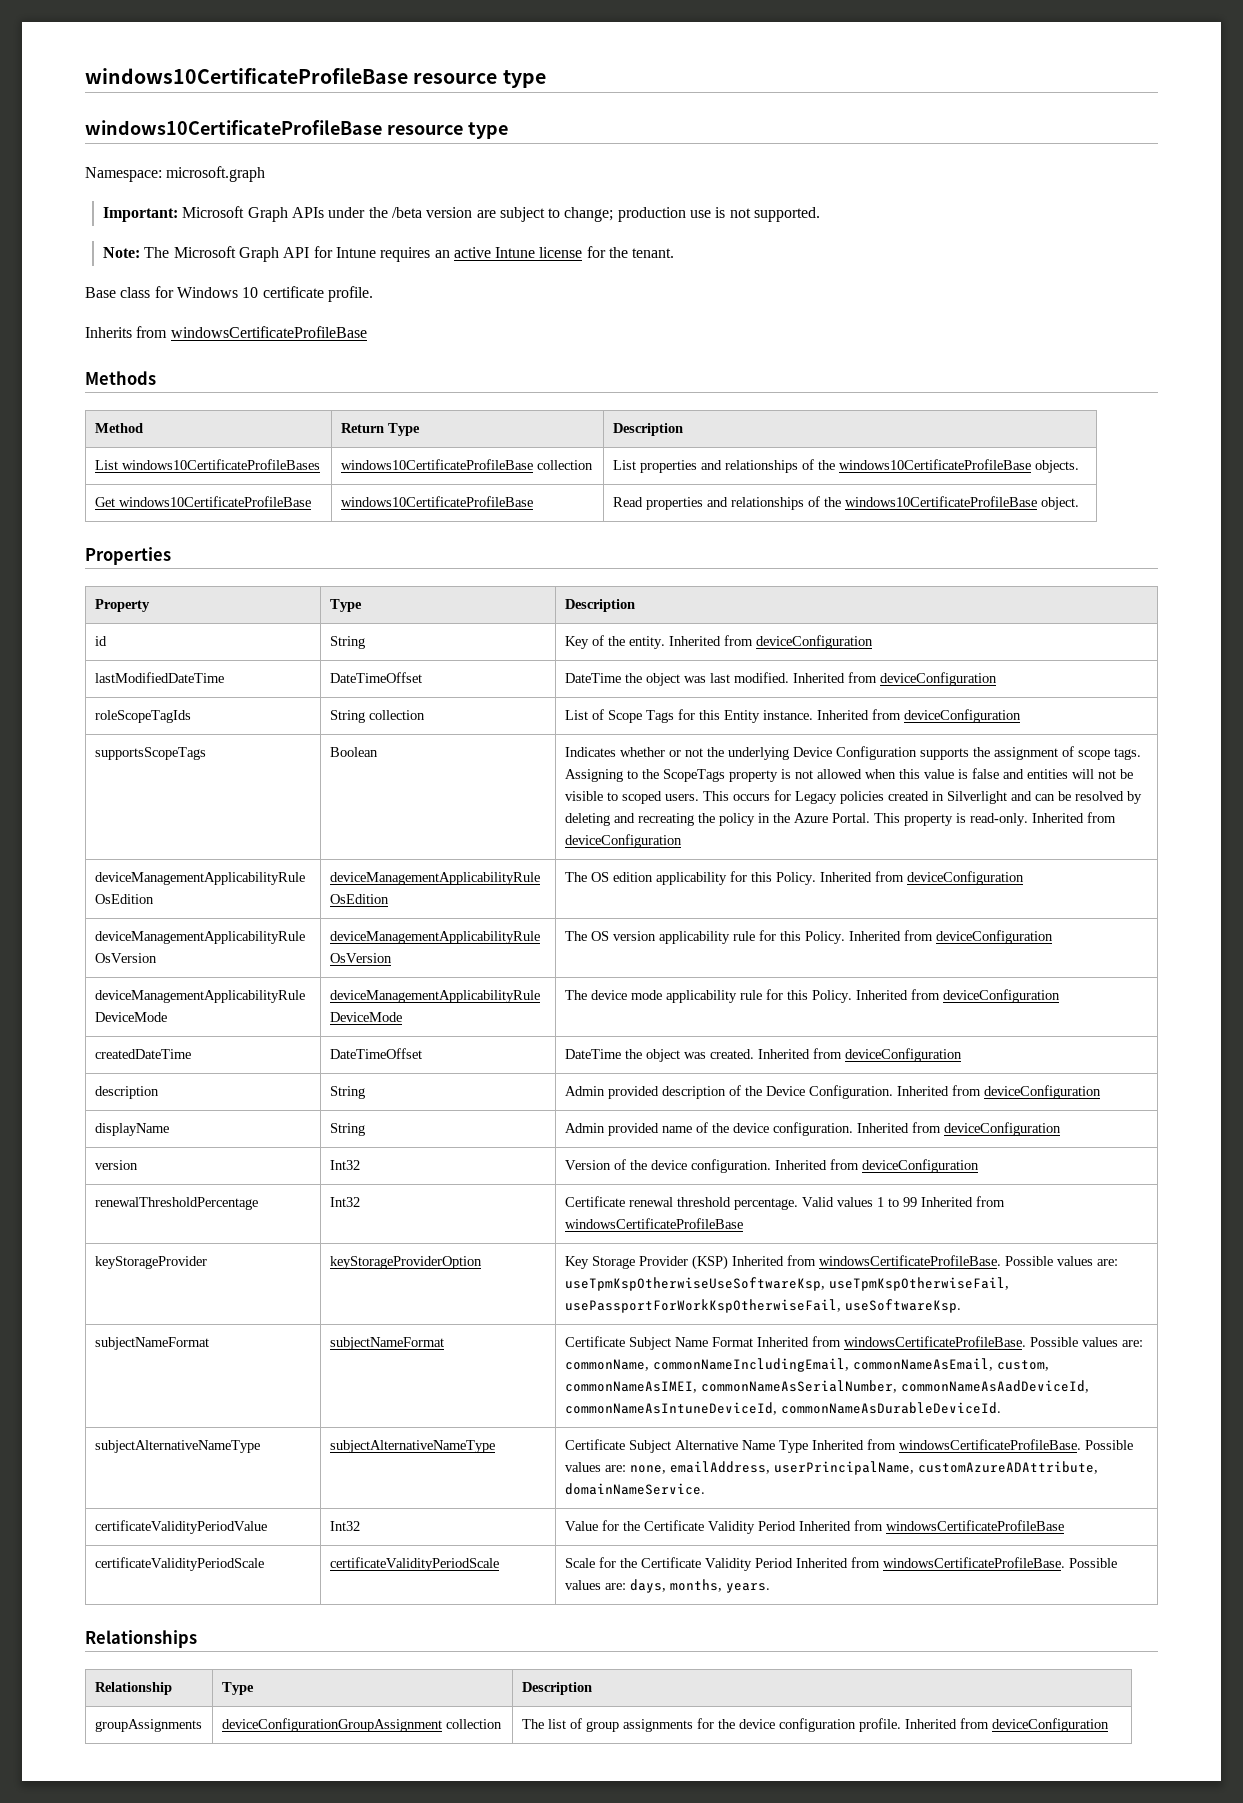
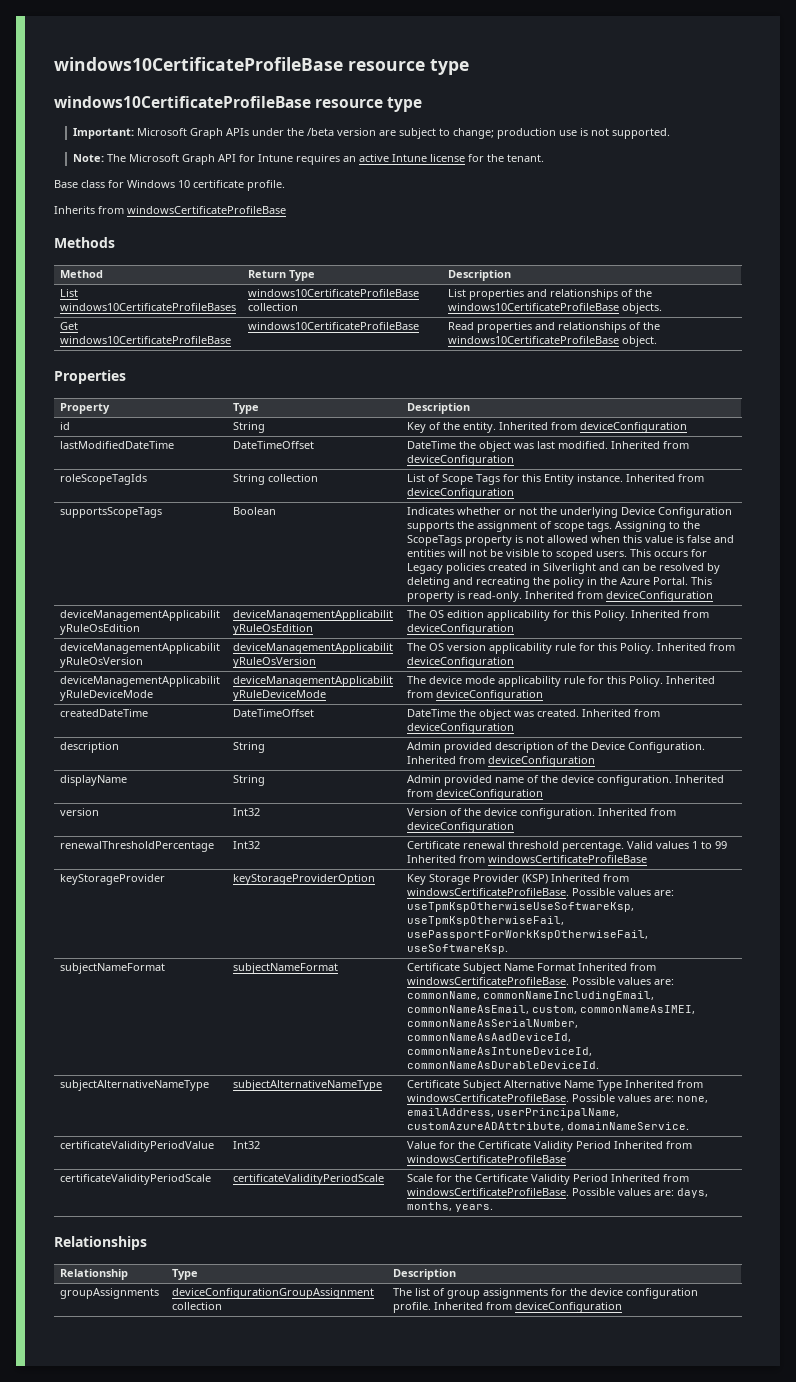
- Namespace: microsoft.graph

